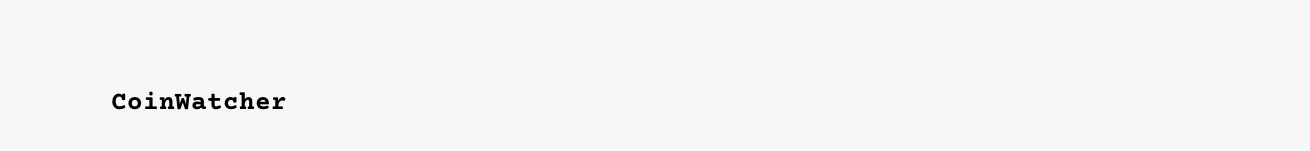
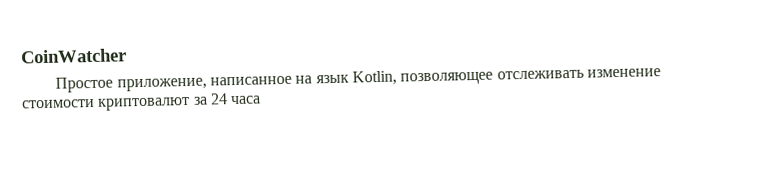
+ Простое приложение, написанное на язык Kotlin, позволяющее отслеживать изменение стоимости криптовалют за 24 часа

